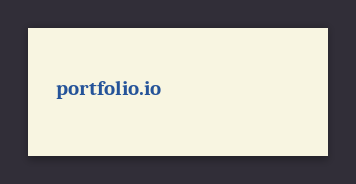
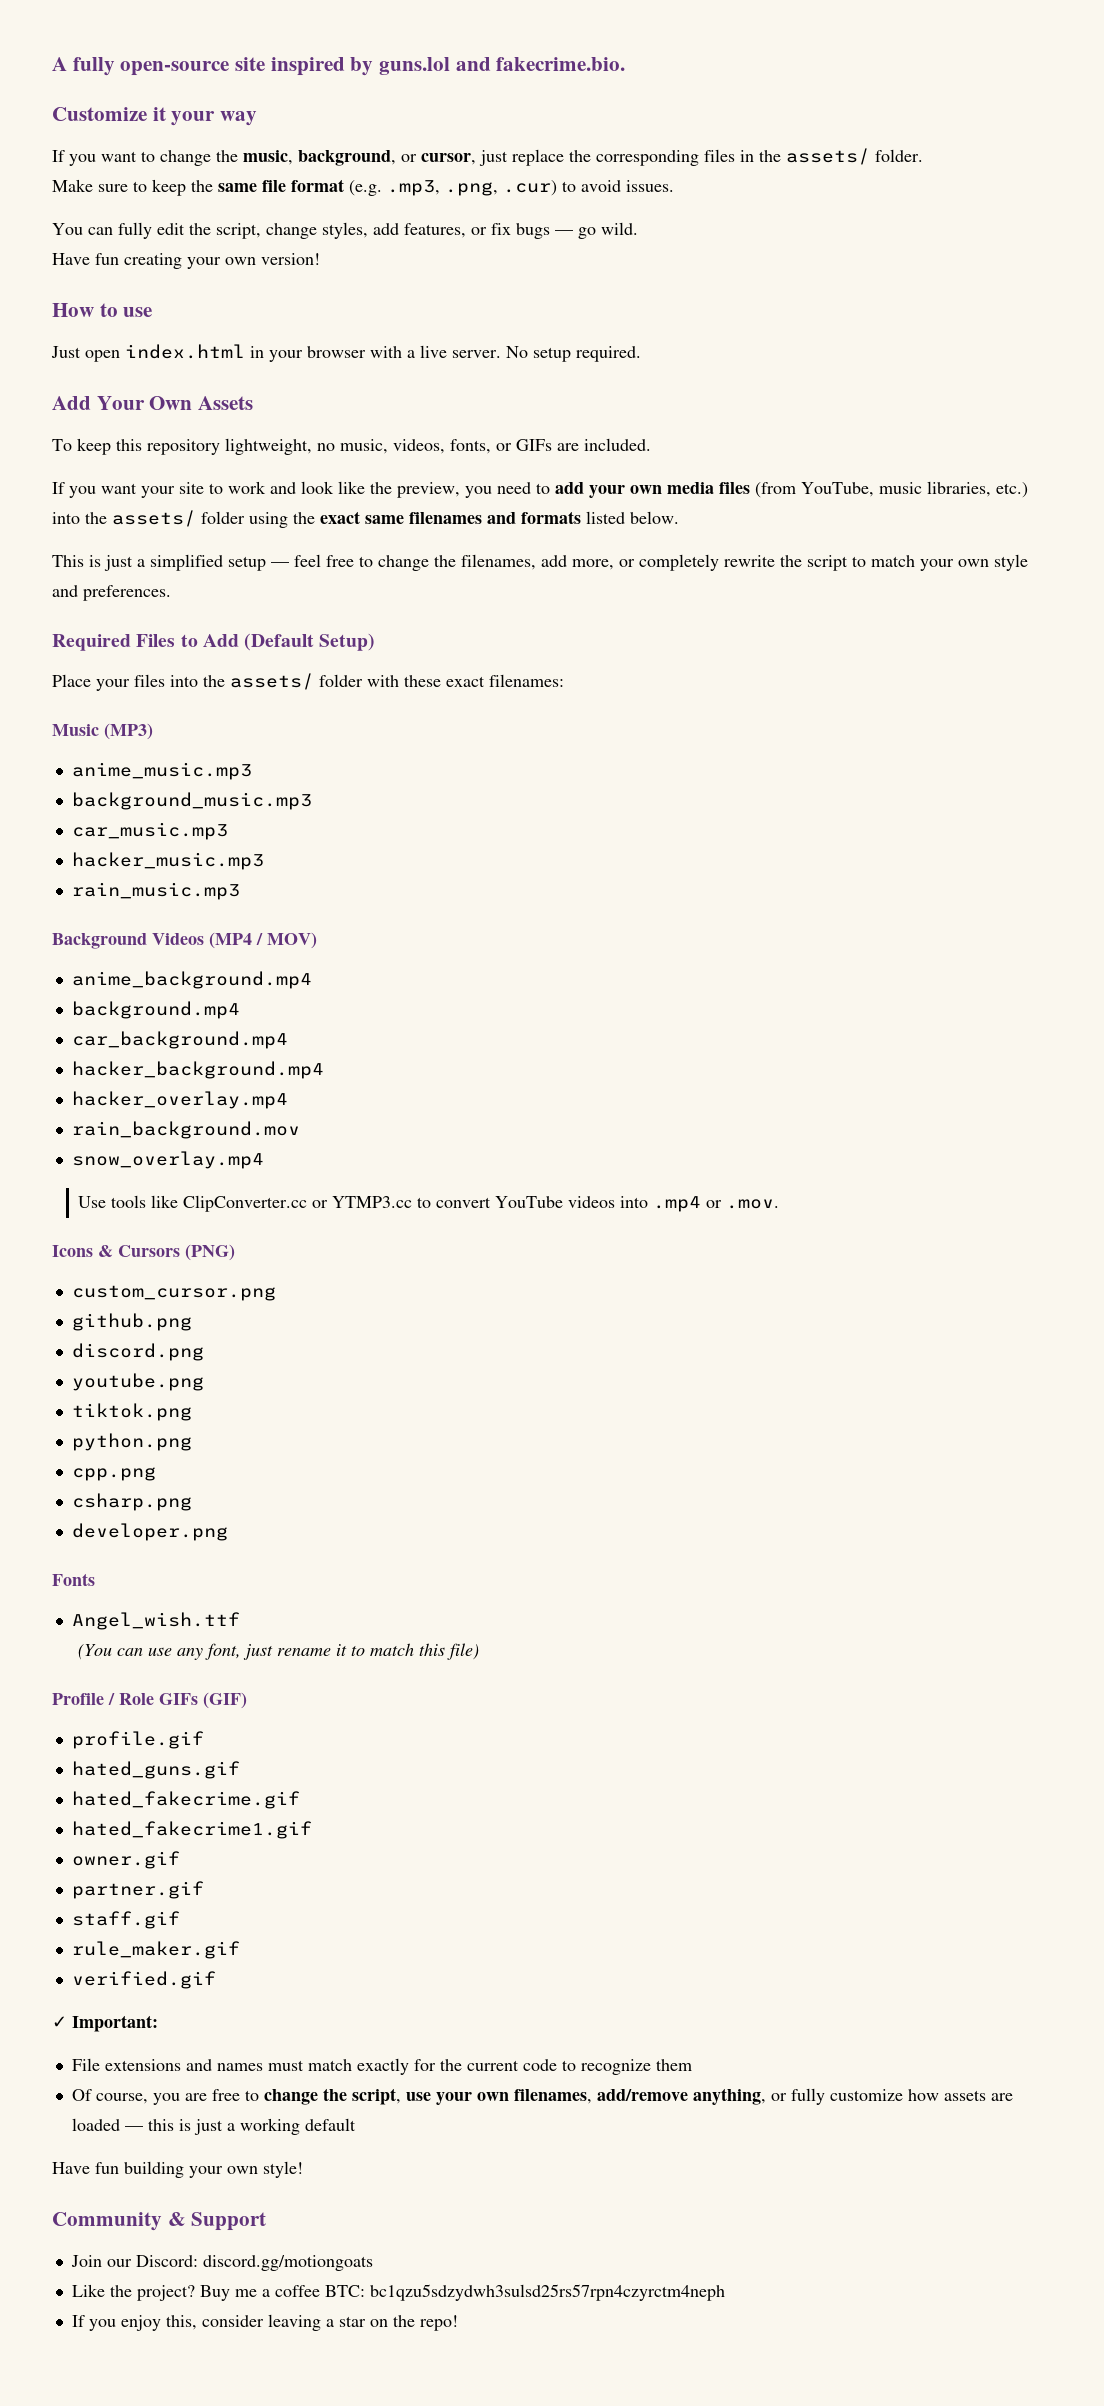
- portfolio.io
+ A fully open-source site inspired by guns.lol and fakecrime.bio.
+ Customize it your way
+ If you want to change the music, background, or cursor, just replace the corresponding files in the assets/ folder.
+ Make sure to keep the same file format (e.g. .mp3, .png, .cur) to avoid issues.
+ You can fully edit the script, change styles, add features, or fix bugs — go wild.
+ Have fun creating your own version!
+ How to use
+ Just open index.html in your browser with a live server. No setup required.
+ Add Your Own Assets
+ To keep this repository lightweight, no music, videos, fonts, or GIFs are included.
+ If you want your site to work and look like the preview, you need to add your own media files (from YouTube, music libraries, etc.) into the assets/ folder using the exact same filenames and formats listed below.
+ This is just a simplified setup — feel free to change the filenames, add more, or completely rewrite the script to match your own style and preferences.
+ Required Files to Add (Default Setup)
+ Place your files into the assets/ folder with these exact filenames:
+ Music (MP3)
+ anime_music.mp3
+ background_music.mp3
+ car_music.mp3
+ hacker_music.mp3
+ rain_music.mp3
+ Background Videos (MP4 / MOV)
+ anime_background.mp4
+ background.mp4
+ car_background.mp4
+ hacker_background.mp4
+ hacker_overlay.mp4
+ rain_background.mov
+ snow_overlay.mp4
+ Use tools like ClipConverter.cc or YTMP3.cc to convert YouTube videos into .mp4 or .mov.
+ Icons & Cursors (PNG)
+ custom_cursor.png
+ github.png
+ discord.png
+ youtube.png
+ tiktok.png
+ python.png
+ cpp.png
+ csharp.png
+ developer.png
+ Fonts
+ Angel_wish.ttf
+ (You can use any font, just rename it to match this file)
+ Profile / Role GIFs (GIF)
+ profile.gif
+ hated_guns.gif
+ hated_fakecrime.gif
+ hated_fakecrime1.gif
+ owner.gif
+ partner.gif
+ staff.gif
+ rule_maker.gif
+ verified.gif
+ ✓ Important:
+ File extensions and names must match exactly for the current code to recognize them
+ Of course, you are free to change the script, use your own filenames, add/remove anything, or fully customize how assets are loaded — this is just a working default
+ Have fun building your own style!
+ Community & Support
+ Join our Discord: discord.gg/motiongoats
+ Like the project? Buy me a coffee BTC: bc1qzu5sdzydwh3sulsd25rs57rpn4czyrctm4neph
+ If you enjoy this, consider leaving a star on the repo!

